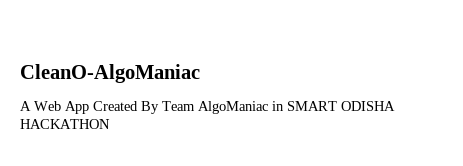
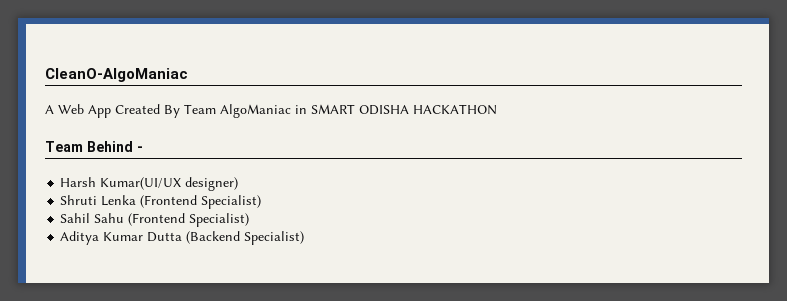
+ Team Behind -
+ Harsh Kumar(UI/UX designer)
+ Shruti Lenka (Frontend Specialist)
+ Sahil Sahu (Frontend Specialist)
+ Aditya Kumar Dutta (Backend Specialist)

